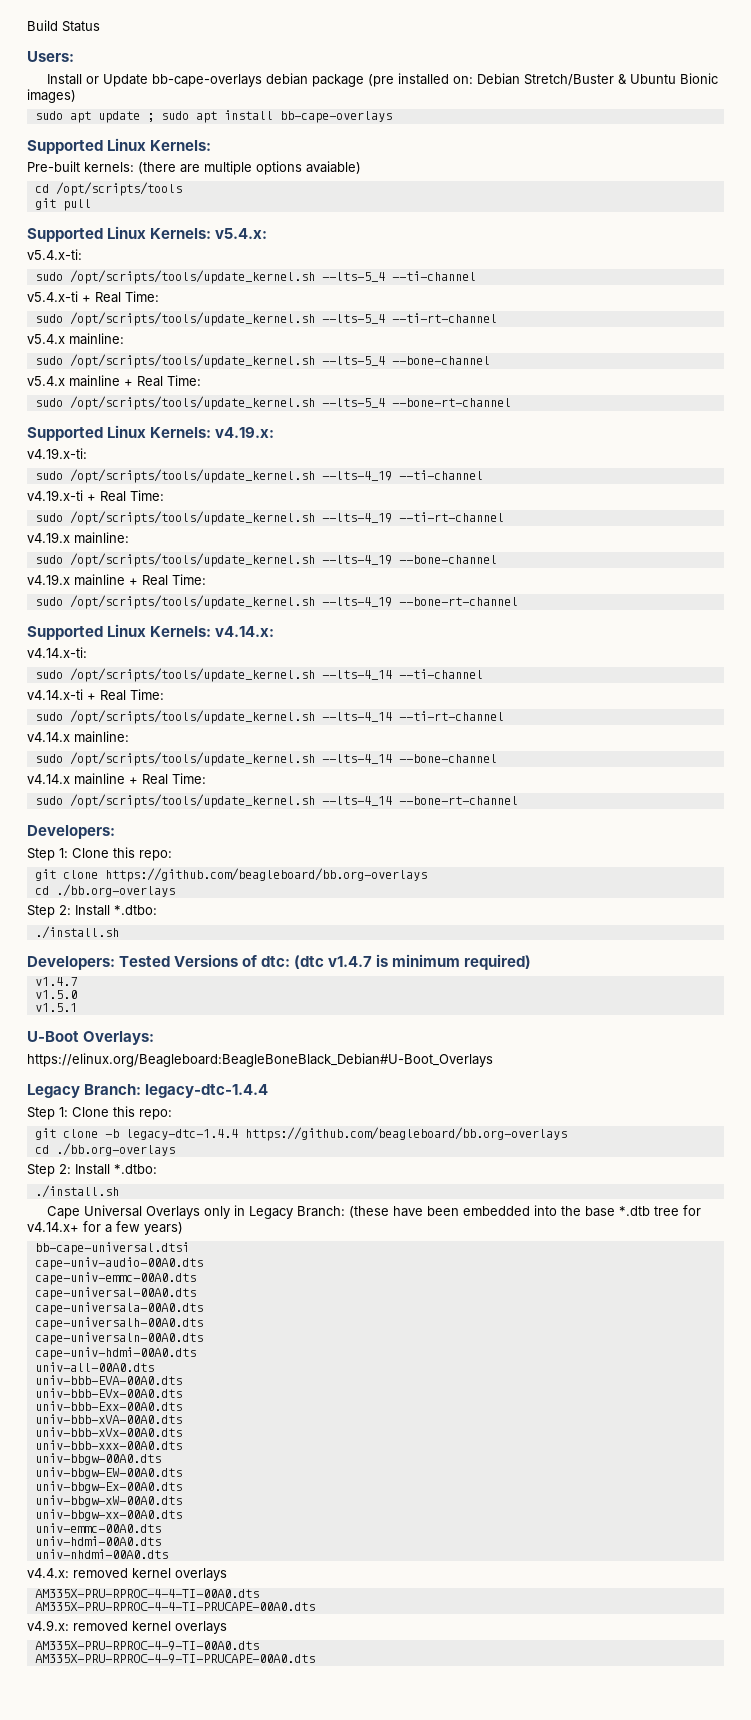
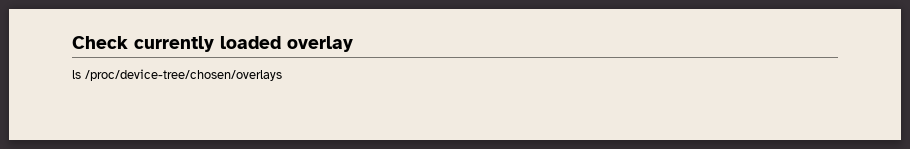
- Build Status
- Users:
- Install or Update bb-cape-overlays debian package (pre installed on: Debian Stretch/Buster & Ubuntu Bionic images)
- sudo apt update ; sudo apt install bb-cape-overlays
- Supported Linux Kernels:
- Pre-built kernels: (there are multiple options avaiable)
- cd /opt/scripts/tools
- git pull
- Supported Linux Kernels: v5.4.x:
- v5.4.x-ti:
- sudo /opt/scripts/tools/update_kernel.sh --lts-5_4 --ti-channel
- v5.4.x-ti + Real Time:
- sudo /opt/scripts/tools/update_kernel.sh --lts-5_4 --ti-rt-channel
- v5.4.x mainline:
- sudo /opt/scripts/tools/update_kernel.sh --lts-5_4 --bone-channel
- v5.4.x mainline + Real Time:
- sudo /opt/scripts/tools/update_kernel.sh --lts-5_4 --bone-rt-channel
- Supported Linux Kernels: v4.19.x:
- v4.19.x-ti:
- sudo /opt/scripts/tools/update_kernel.sh --lts-4_19 --ti-channel
- v4.19.x-ti + Real Time:
- sudo /opt/scripts/tools/update_kernel.sh --lts-4_19 --ti-rt-channel
- v4.19.x mainline:
- sudo /opt/scripts/tools/update_kernel.sh --lts-4_19 --bone-channel
- v4.19.x mainline + Real Time:
- sudo /opt/scripts/tools/update_kernel.sh --lts-4_19 --bone-rt-channel
- Supported Linux Kernels: v4.14.x:
- v4.14.x-ti:
- sudo /opt/scripts/tools/update_kernel.sh --lts-4_14 --ti-channel
- v4.14.x-ti + Real Time:
- sudo /opt/scripts/tools/update_kernel.sh --lts-4_14 --ti-rt-channel
- v4.14.x mainline:
- sudo /opt/scripts/tools/update_kernel.sh --lts-4_14 --bone-channel
- v4.14.x mainline + Real Time:
- sudo /opt/scripts/tools/update_kernel.sh --lts-4_14 --bone-rt-channel
- Developers:
- Step 1: Clone this repo:
- git clone https://github.com/beagleboard/bb.org-overlays
- cd ./bb.org-overlays
- Step 2: Install *.dtbo:
- ./install.sh
- Developers: Tested Versions of dtc: (dtc v1.4.7 is minimum required)
- v1.4.7
- v1.5.0
- v1.5.1
- U-Boot Overlays:
- https://elinux.org/Beagleboard:BeagleBoneBlack_Debian#U-Boot_Overlays
- Legacy Branch: legacy-dtc-1.4.4
- Step 1: Clone this repo:
- git clone -b legacy-dtc-1.4.4 https://github.com/beagleboard/bb.org-overlays
- cd ./bb.org-overlays
- Step 2: Install *.dtbo:
- ./install.sh
- Cape Universal Overlays only in Legacy Branch: (these have been embedded into the base *.dtb tree for v4.14.x+ for a few years)
- bb-cape-universal.dtsi
- cape-univ-audio-00A0.dts
- cape-univ-emmc-00A0.dts
- cape-universal-00A0.dts
- cape-universala-00A0.dts
- cape-universalh-00A0.dts
- cape-universaln-00A0.dts
- cape-univ-hdmi-00A0.dts
- univ-all-00A0.dts
- univ-bbb-EVA-00A0.dts
- univ-bbb-EVx-00A0.dts
- univ-bbb-Exx-00A0.dts
- univ-bbb-xVA-00A0.dts
- univ-bbb-xVx-00A0.dts
- univ-bbb-xxx-00A0.dts
- univ-bbgw-00A0.dts
- univ-bbgw-EW-00A0.dts
- univ-bbgw-Ex-00A0.dts
- univ-bbgw-xW-00A0.dts
- univ-bbgw-xx-00A0.dts
- univ-emmc-00A0.dts
- univ-hdmi-00A0.dts
- univ-nhdmi-00A0.dts
- v4.4.x: removed kernel overlays
- AM335X-PRU-RPROC-4-4-TI-00A0.dts
- AM335X-PRU-RPROC-4-4-TI-PRUCAPE-00A0.dts
- v4.9.x: removed kernel overlays
- AM335X-PRU-RPROC-4-9-TI-00A0.dts
- AM335X-PRU-RPROC-4-9-TI-PRUCAPE-00A0.dts
+ Check currently loaded overlay
+ ls /proc/device-tree/chosen/overlays

